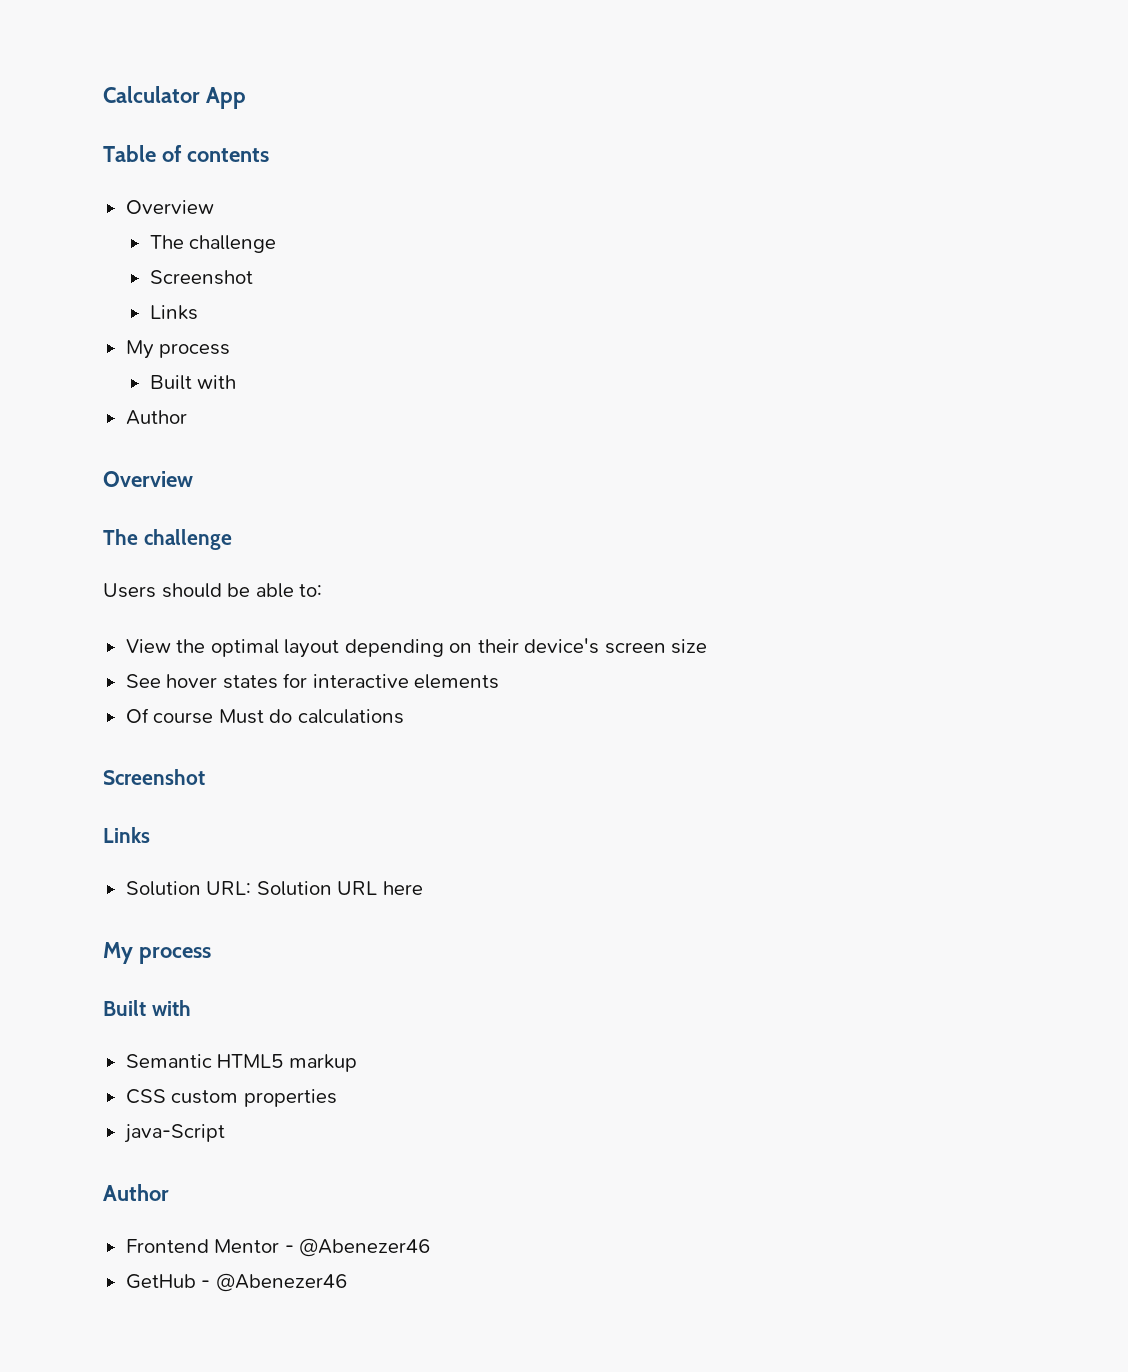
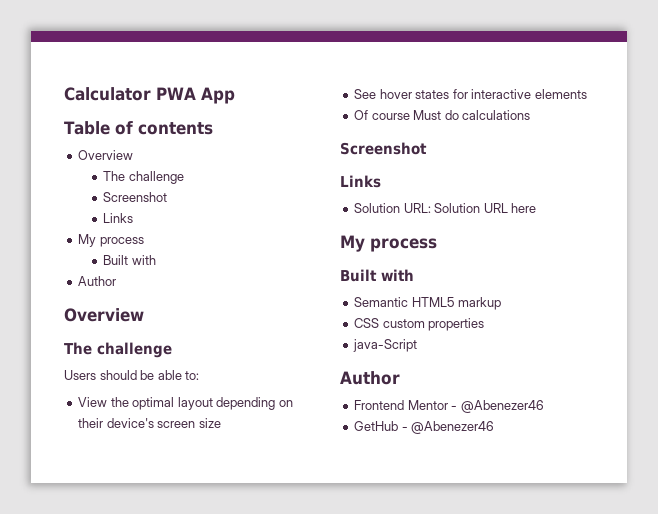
- Calculator App
+ Calculator PWA App

